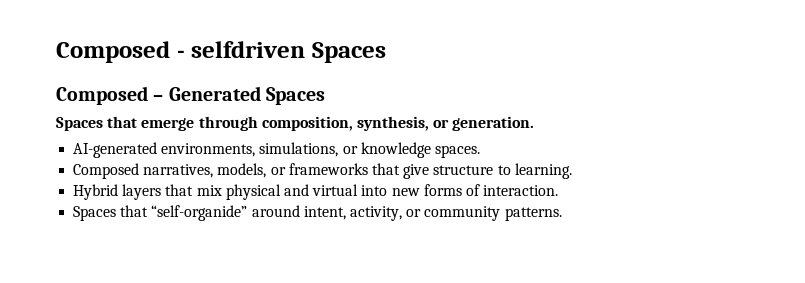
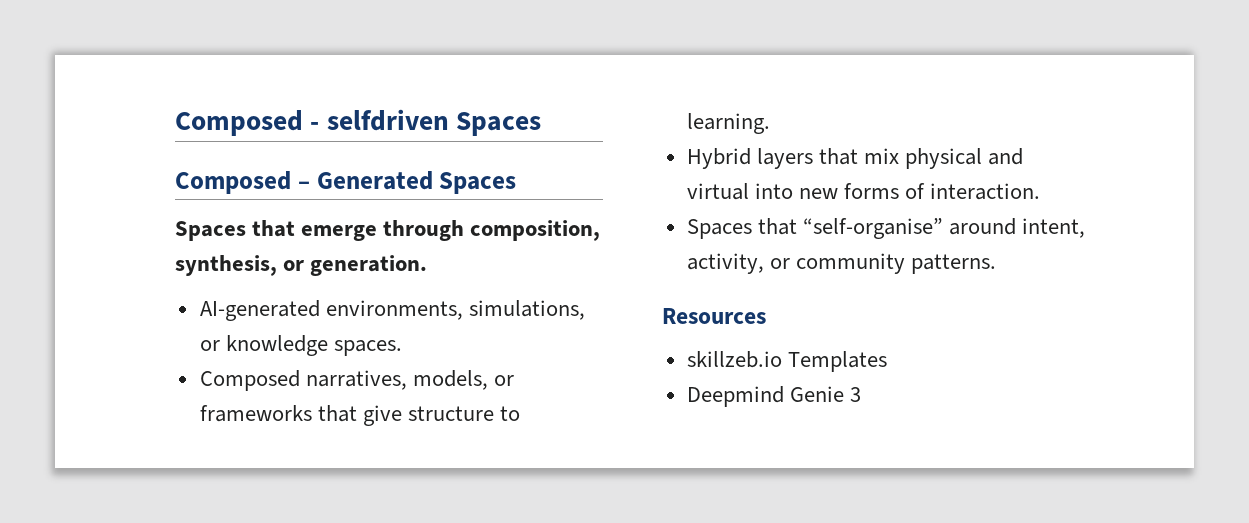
- Spaces that “self-organide” around intent, activity, or community patterns.
+ Spaces that “self-organise” around intent, activity, or community patterns.
+ Resources
+ skillzeb.io Templates
+ Deepmind Genie 3

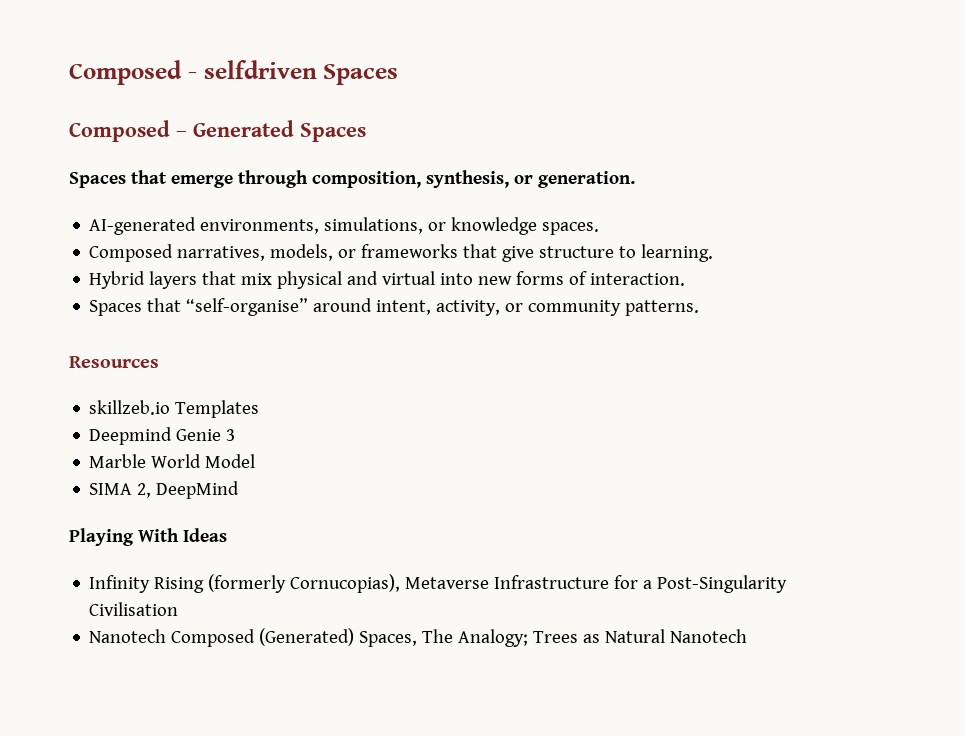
+ Marble World Model
+ SIMA 2, DeepMind
+ Playing With Ideas
+ Infinity Rising (formerly Cornucopias), Metaverse Infrastructure for a Post-Singularity Civilisation
+ Nanotech Composed (Generated) Spaces, The Analogy; Trees as Natural Nanotech

